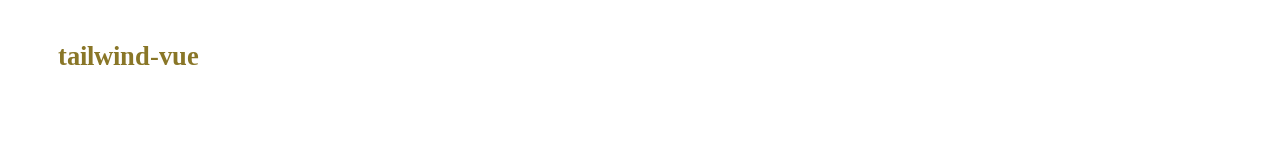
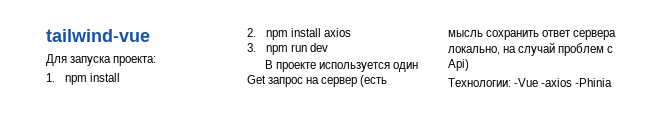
+ Для запуска проекта:
+ 1. npm install
+ 2. npm install axios
+ 3. npm run dev
+ В проекте используется один Get запрос на сервер (есть мысль сохранить ответ сервера локально, на случай проблем с Api)
+ Технологии: -Vue -axios -Phinia

